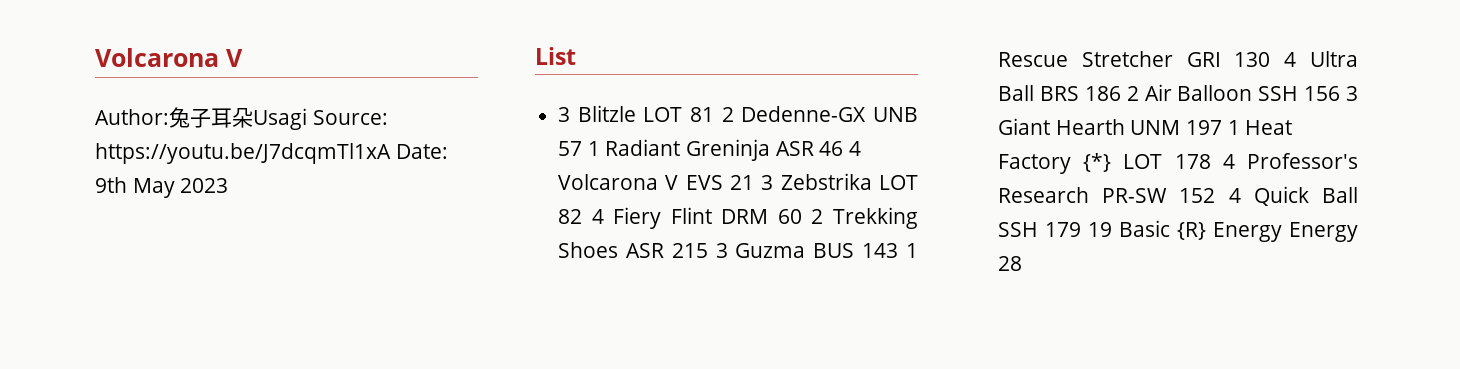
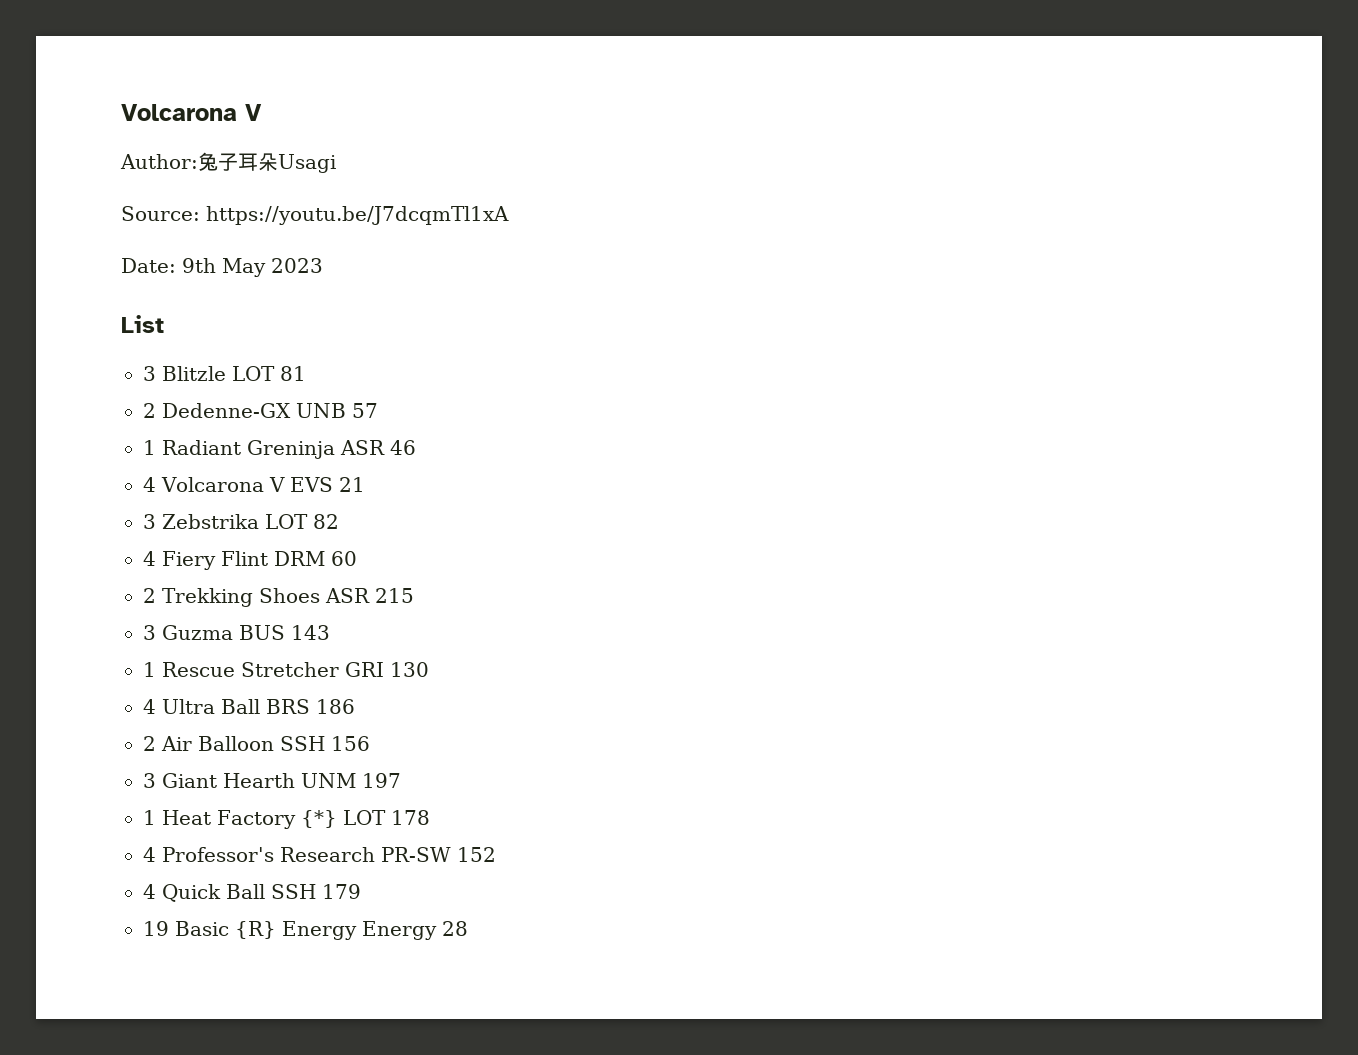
- Author:兔子耳朵Usagi Source: https://youtu.be/J7dcqmTl1xA Date: 9th May 2023
+ Author:兔子耳朵Usagi
+ Source: https://youtu.be/J7dcqmTl1xA
+ Date: 9th May 2023
- 3 Blitzle LOT 81 2 Dedenne-GX UNB 57 1 Radiant Greninja ASR 46 4 Volcarona V EVS 21 3 Zebstrika LOT 82 4 Fiery Flint DRM 60 2 Trekking Shoes ASR 215 3 Guzma BUS 143 1 Rescue Stretcher GRI 130 4 Ultra Ball BRS 186 2 Air Balloon SSH 156 3 Giant Hearth UNM 197 1 Heat Factory {*} LOT 178 4 Professor's Research PR-SW 152 4 Quick Ball SSH 179 19 Basic {R} Energy Energy 28
+ 3 Blitzle LOT 81
+ 2 Dedenne-GX UNB 57
+ 1 Radiant Greninja ASR 46
+ 4 Volcarona V EVS 21
+ 3 Zebstrika LOT 82
+ 4 Fiery Flint DRM 60
+ 2 Trekking Shoes ASR 215
+ 3 Guzma BUS 143
+ 1 Rescue Stretcher GRI 130
+ 4 Ultra Ball BRS 186
+ 2 Air Balloon SSH 156
+ 3 Giant Hearth UNM 197
+ 1 Heat Factory {*} LOT 178
+ 4 Professor's Research PR-SW 152
+ 4 Quick Ball SSH 179
+ 19 Basic {R} Energy Energy 28

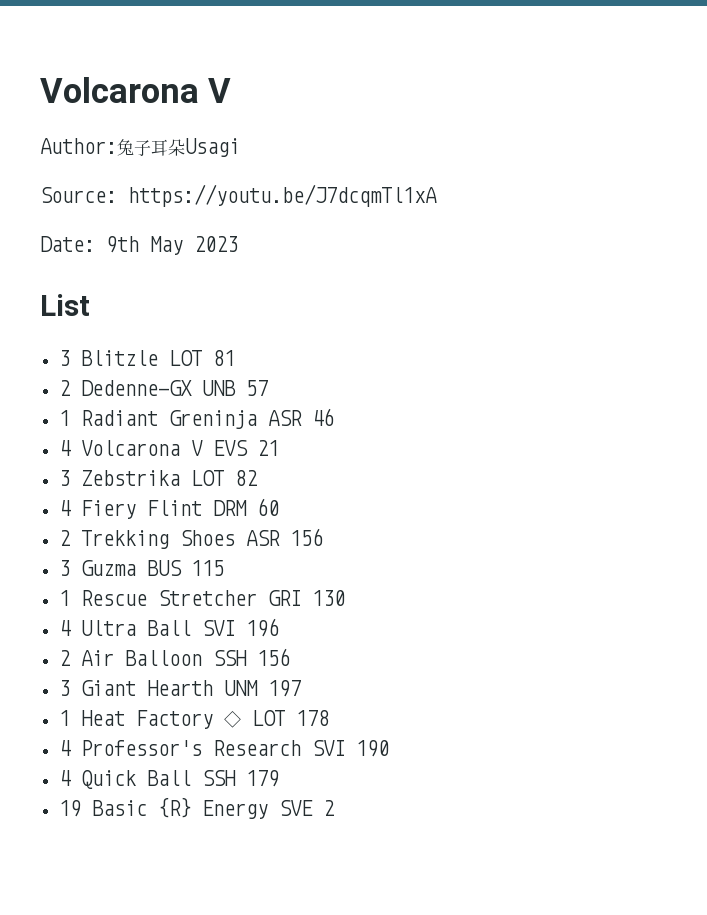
- 2 Trekking Shoes ASR 215
+ 2 Trekking Shoes ASR 156
- 3 Guzma BUS 143
+ 3 Guzma BUS 115
- 4 Ultra Ball BRS 186
+ 4 Ultra Ball SVI 196
- 1 Heat Factory {*} LOT 178
+ 1 Heat Factory ◇ LOT 178
- 4 Professor's Research PR-SW 152
+ 4 Professor's Research SVI 190
- 19 Basic {R} Energy Energy 28
+ 19 Basic {R} Energy SVE 2

